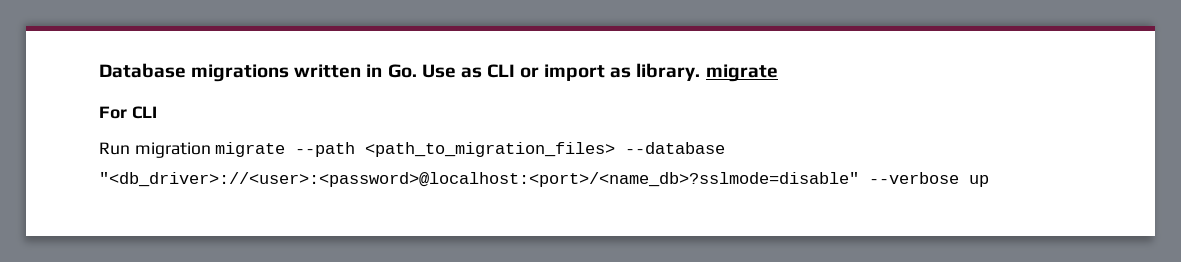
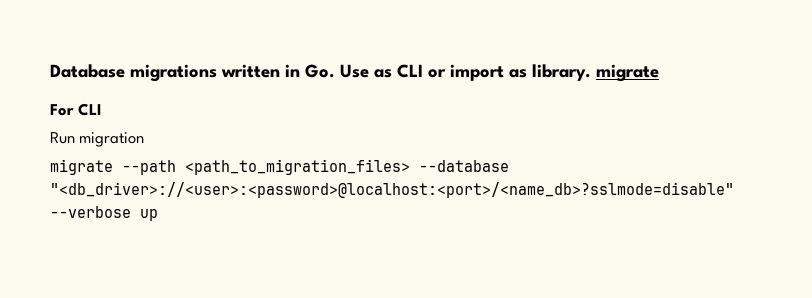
- Run migration migrate --path <path_to_migration_files> --database "<db_driver>://<user>:<password>@localhost:<port>/<name_db>?sslmode=disable" --verbose up
+ Run migration
+ migrate --path <path_to_migration_files> --database "<db_driver>://<user>:<password>@localhost:<port>/<name_db>?sslmode=disable" --verbose up

